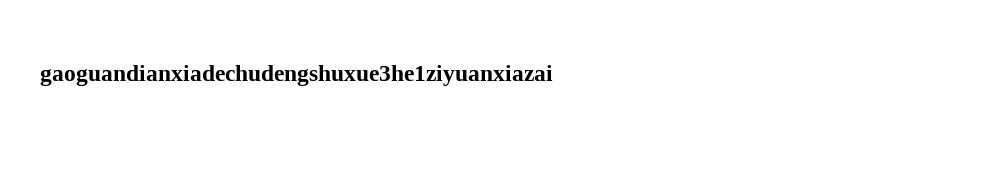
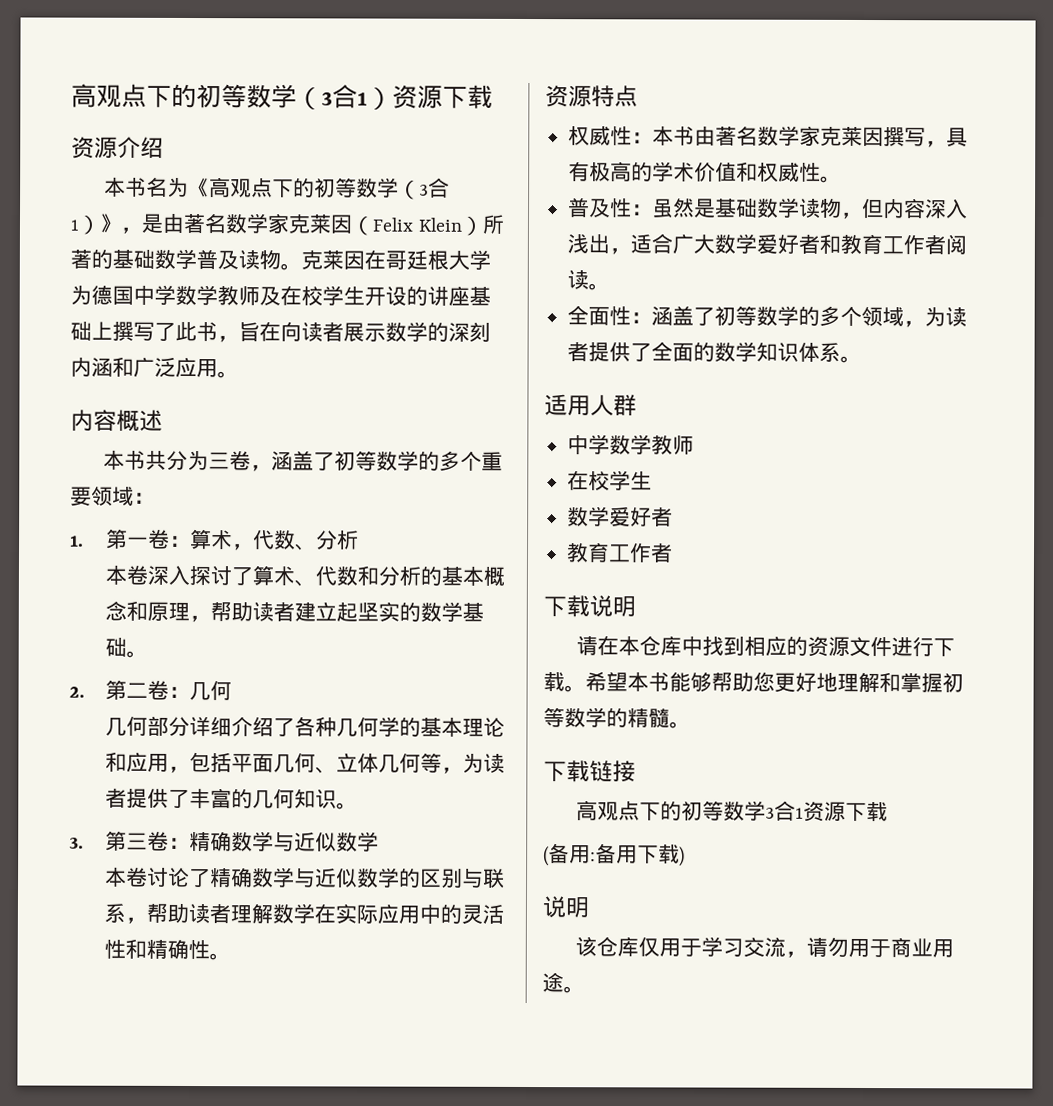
- gaoguandianxiadechudengshuxue3he1ziyuanxiazai
+ 高观点下的初等数学（3合1）资源下载
+ 资源介绍
+ 本书名为《高观点下的初等数学（3合1）》，是由著名数学家克莱因（Felix Klein）所著的基础数学普及读物。克莱因在哥廷根大学为德国中学数学教师及在校学生开设的讲座基础上撰写了此书，旨在向读者展示数学的深刻内涵和广泛应用。
+ 内容概述
+ 本书共分为三卷，涵盖了初等数学的多个重要领域：
+ 1.第一卷：算术，代数、分析
+ 本卷深入探讨了算术、代数和分析的基本概念和原理，帮助读者建立起坚实的数学基础。
+ 2.第二卷：几何
+ 几何部分详细介绍了各种几何学的基本理论和应用，包括平面几何、立体几何等，为读者提供了丰富的几何知识。
+ 3.第三卷：精确数学与近似数学
+ 本卷讨论了精确数学与近似数学的区别与联系，帮助读者理解数学在实际应用中的灵活性和精确性。
+ 资源特点
+ 权威性：本书由著名数学家克莱因撰写，具有极高的学术价值和权威性。
+ 普及性：虽然是基础数学读物，但内容深入浅出，适合广大数学爱好者和教育工作者阅读。
+ 全面性：涵盖了初等数学的多个领域，为读者提供了全面的数学知识体系。
+ 适用人群
+ 中学数学教师
+ 在校学生
+ 数学爱好者
+ 教育工作者
+ 下载说明
+ 请在本仓库中找到相应的资源文件进行下载。希望本书能够帮助您更好地理解和掌握初等数学的精髓。
+ 下载链接
+ 高观点下的初等数学3合1资源下载
+ (备用:备用下载)
+ 说明
+ 该仓库仅用于学习交流，请勿用于商业用途。

